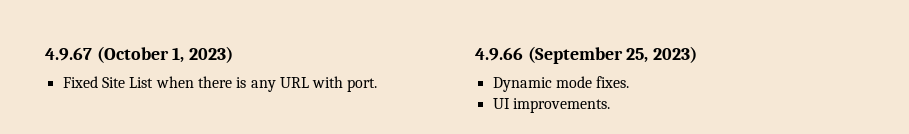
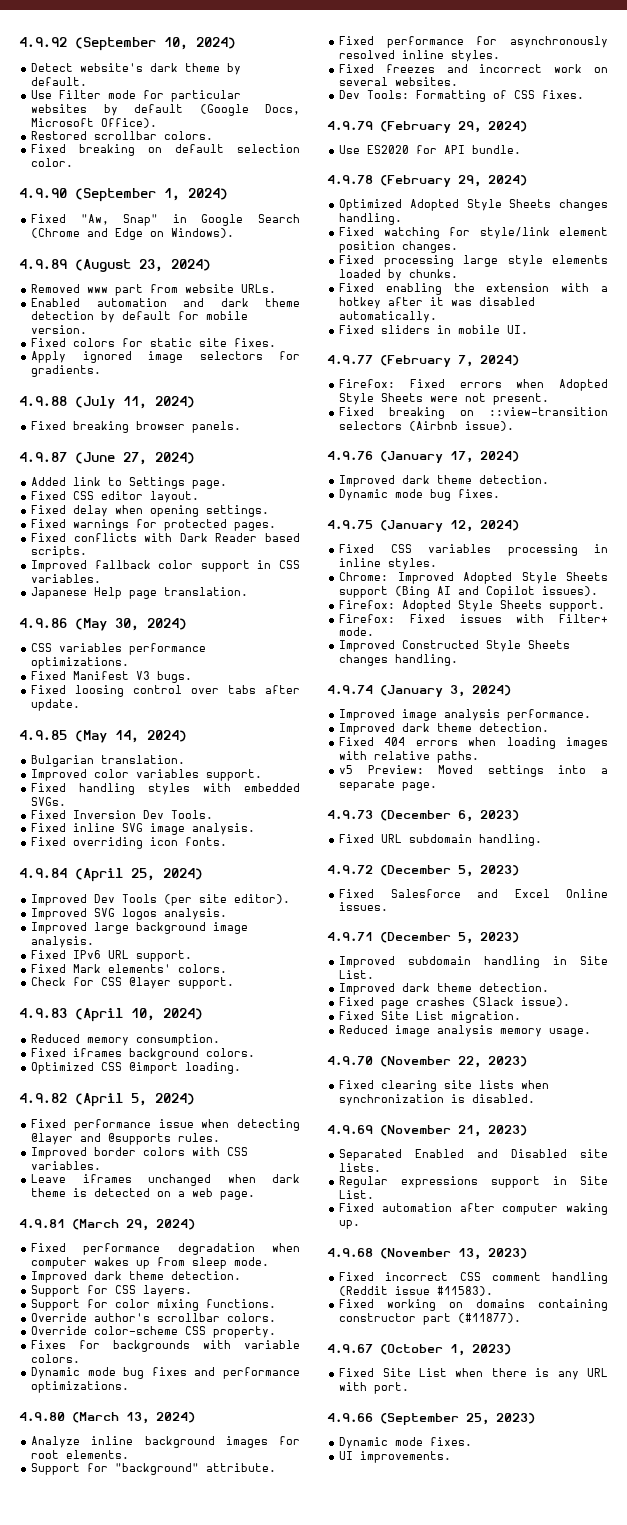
+ 4.9.92 (September 10, 2024)
+ Detect website's dark theme by default.
+ Use Filter mode for particular websites by default (Google Docs, Microsoft Office).
+ Restored scrollbar colors.
+ Fixed breaking on default selection color.
+ 4.9.90 (September 1, 2024)
+ Fixed "Aw, Snap" in Google Search (Chrome and Edge on Windows).
+ 4.9.89 (August 23, 2024)
+ Removed www part from website URLs.
+ Enabled automation and dark theme detection by default for mobile version.
+ Fixed colors for static site fixes.
+ Apply ignored image selectors for gradients.
+ 4.9.88 (July 11, 2024)
+ Fixed breaking browser panels.
+ 4.9.87 (June 27, 2024)
+ Added link to Settings page.
+ Fixed CSS editor layout.
+ Fixed delay when opening settings.
+ Fixed warnings for protected pages.
+ Fixed conflicts with Dark Reader based scripts.
+ Improved fallback color support in CSS variables.
+ Japanese Help page translation.
+ 4.9.86 (May 30, 2024)
+ CSS variables performance optimizations.
+ Fixed Manifest V3 bugs.
+ Fixed loosing control over tabs after update.
+ 4.9.85 (May 14, 2024)
+ Bulgarian translation.
+ Improved color variables support.
+ Fixed handling styles with embedded SVGs.
+ Fixed Inversion Dev Tools.
+ Fixed inline SVG image analysis.
+ Fixed overriding icon fonts.
+ 4.9.84 (April 25, 2024)
+ Improved Dev Tools (per site editor).
+ Improved SVG logos analysis.
+ Improved large background image analysis.
+ Fixed IPv6 URL support.
+ Fixed Mark elements' colors.
+ Check for CSS @layer support.
+ 4.9.83 (April 10, 2024)
+ Reduced memory consumption.
+ Fixed iframes background colors.
+ Optimized CSS @import loading.
+ 4.9.82 (April 5, 2024)
+ Fixed performance issue when detecting @layer and @supports rules.
+ Improved border colors with CSS variables.
+ Leave iframes unchanged when dark theme is detected on a web page.
+ 4.9.81 (March 29, 2024)
+ Fixed performance degradation when computer wakes up from sleep mode.
+ Improved dark theme detection.
+ Support for CSS layers.
+ Support for color mixing functions.
+ Override author's scrollbar colors.
+ Override color-scheme CSS property.
+ Fixes for backgrounds with variable colors.
+ Dynamic mode bug fixes and performance optimizations.
+ 4.9.80 (March 13, 2024)
+ Analyze inline background images for root elements.
+ Support for "background" attribute.
+ Fixed performance for asynchronously resolved inline styles.
+ Fixed freezes and incorrect work on several websites.
+ Dev Tools: Formatting of CSS fixes.
+ 4.9.79 (February 29, 2024)
+ Use ES2020 for API bundle.
+ 4.9.78 (February 29, 2024)
+ Optimized Adopted Style Sheets changes handling.
+ Fixed watching for style/link element position changes.
+ Fixed processing large style elements loaded by chunks.
+ Fixed enabling the extension with a hotkey after it was disabled automatically.
+ Fixed sliders in mobile UI.
+ 4.9.77 (February 7, 2024)
+ Firefox: Fixed errors when Adopted Style Sheets were not present.
+ Fixed breaking on ::view-transition selectors (Airbnb issue).
+ 4.9.76 (January 17, 2024)
+ Improved dark theme detection.
+ Dynamic mode bug fixes.
+ 4.9.75 (January 12, 2024)
+ Fixed CSS variables processing in inline styles.
+ Chrome: Improved Adopted Style Sheets support (Bing AI and Copilot issues).
+ Firefox: Adopted Style Sheets support.
+ Firefox: Fixed issues with Filter+ mode.
+ Improved Constructed Style Sheets changes handling.
+ 4.9.74 (January 3, 2024)
+ Improved image analysis performance.
+ Improved dark theme detection.
+ Fixed 404 errors when loading images with relative paths.
+ v5 Preview: Moved settings into a separate page.
+ 4.9.73 (December 6, 2023)
+ Fixed URL subdomain handling.
+ 4.9.72 (December 5, 2023)
+ Fixed Salesforce and Excel Online issues.
+ 4.9.71 (December 5, 2023)
+ Improved subdomain handling in Site List.
+ Improved dark theme detection.
+ Fixed page crashes (Slack issue).
+ Fixed Site List migration.
+ Reduced image analysis memory usage.
+ 4.9.70 (November 22, 2023)
+ Fixed clearing site lists when synchronization is disabled.
+ 4.9.69 (November 21, 2023)
+ Separated Enabled and Disabled site lists.
+ Regular expressions support in Site List.
+ Fixed automation after computer waking up.
+ 4.9.68 (November 13, 2023)
+ Fixed incorrect CSS comment handling (Reddit issue #11583).
+ Fixed working on domains containing constructor part (#11877).

